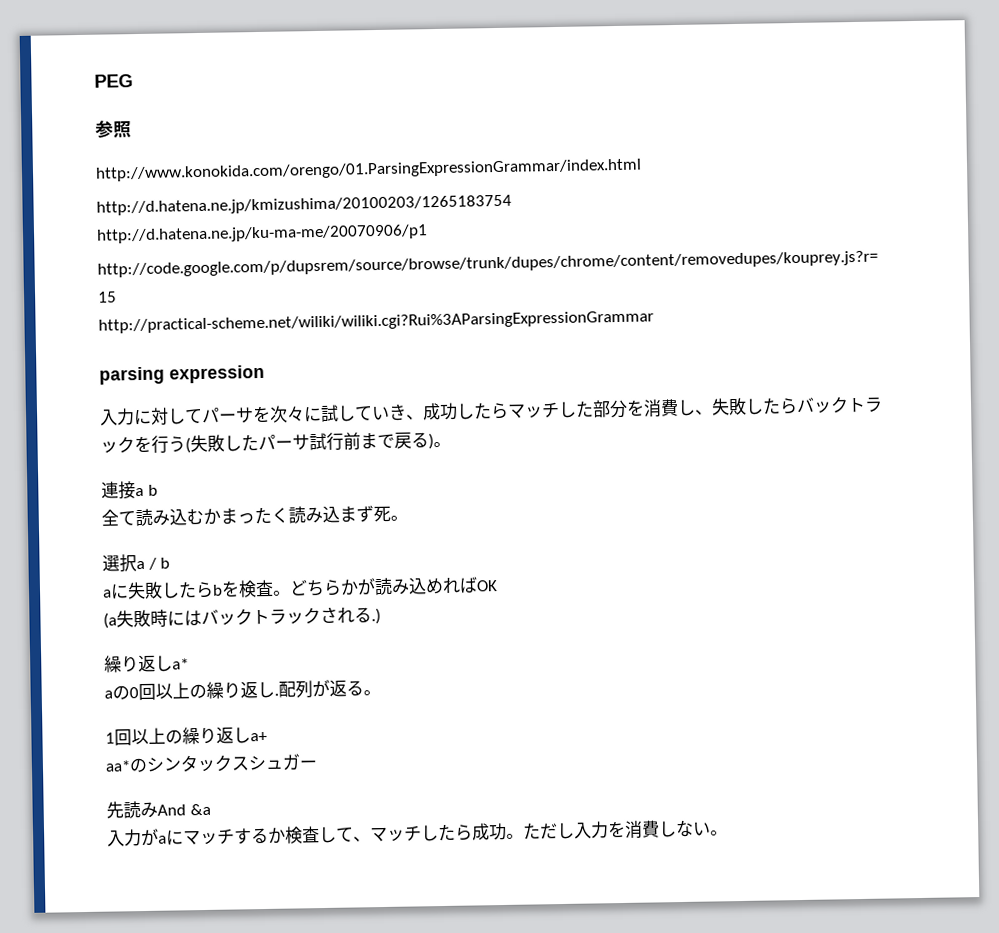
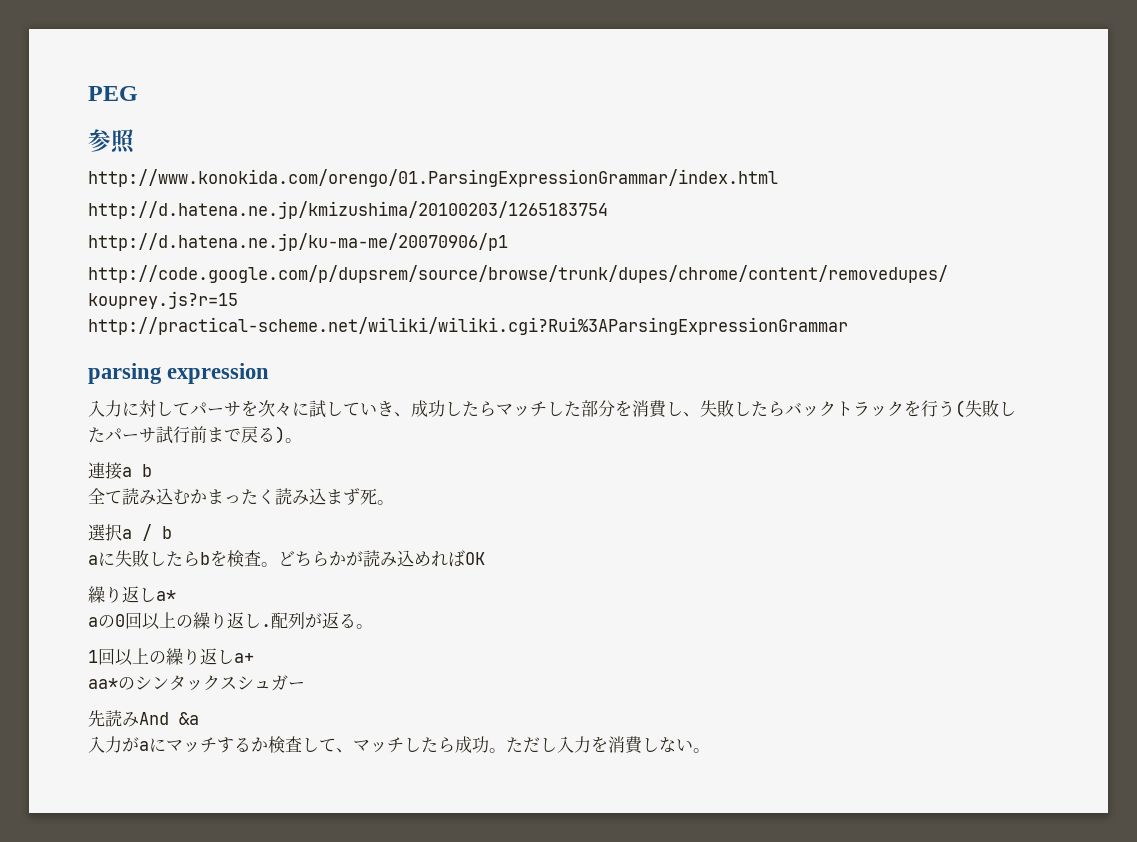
- (a失敗時にはバックトラックされる.)

